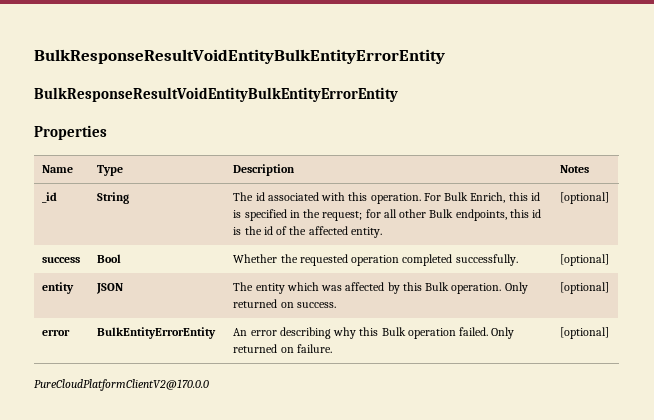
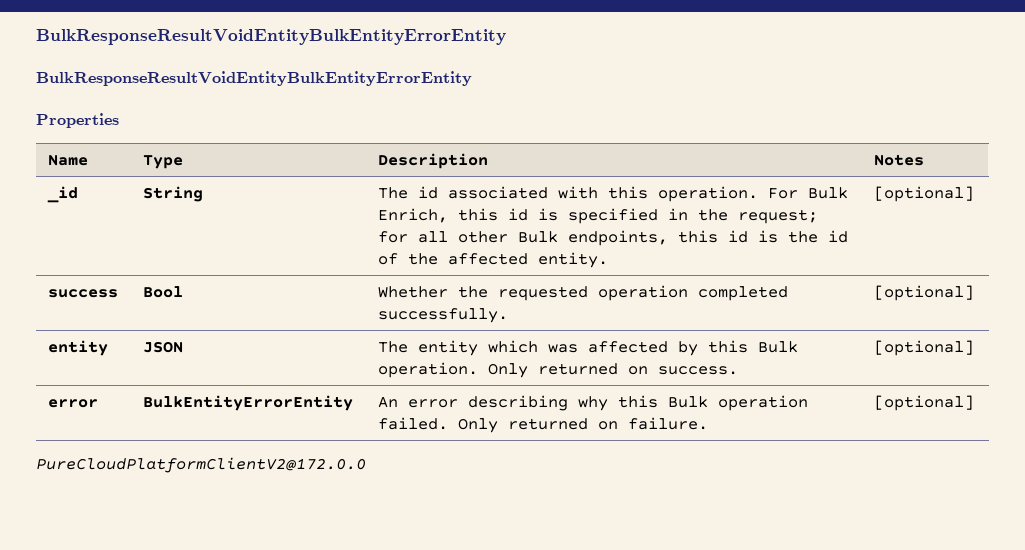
- PureCloudPlatformClientV2@170.0.0
+ PureCloudPlatformClientV2@172.0.0

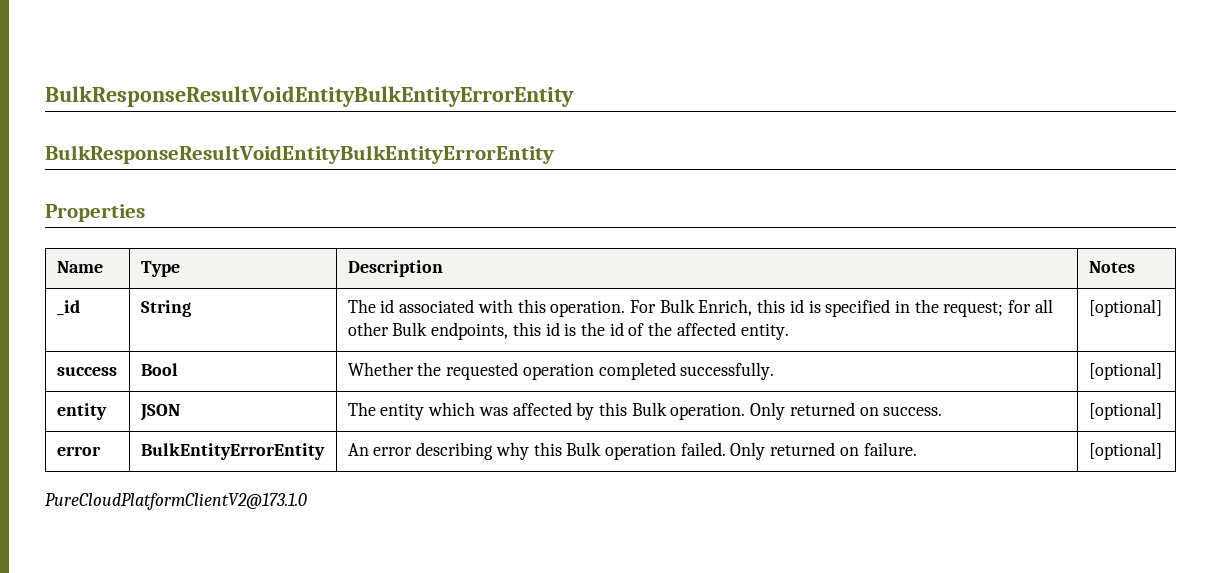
- PureCloudPlatformClientV2@172.0.0
+ PureCloudPlatformClientV2@173.1.0

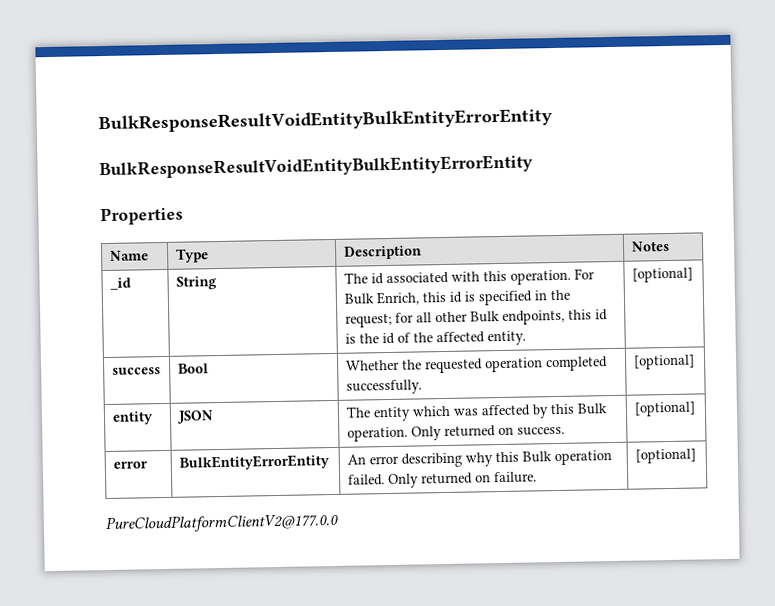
- PureCloudPlatformClientV2@173.1.0
+ PureCloudPlatformClientV2@177.0.0

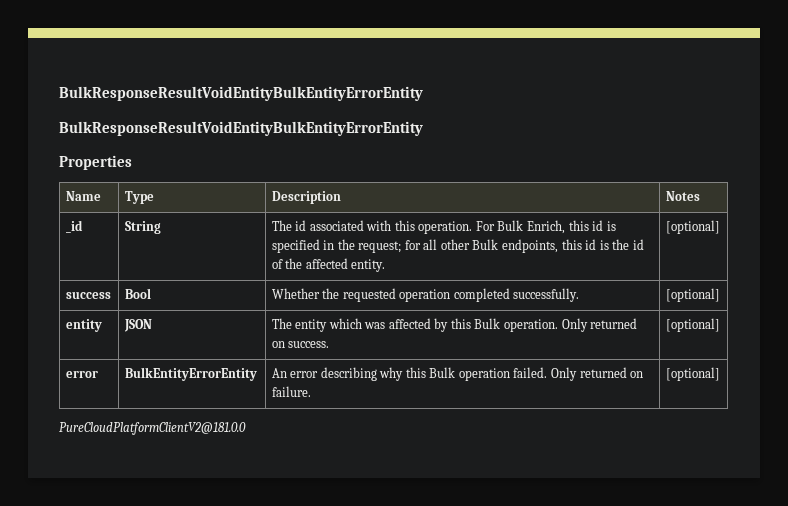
- PureCloudPlatformClientV2@177.0.0
+ PureCloudPlatformClientV2@181.0.0

